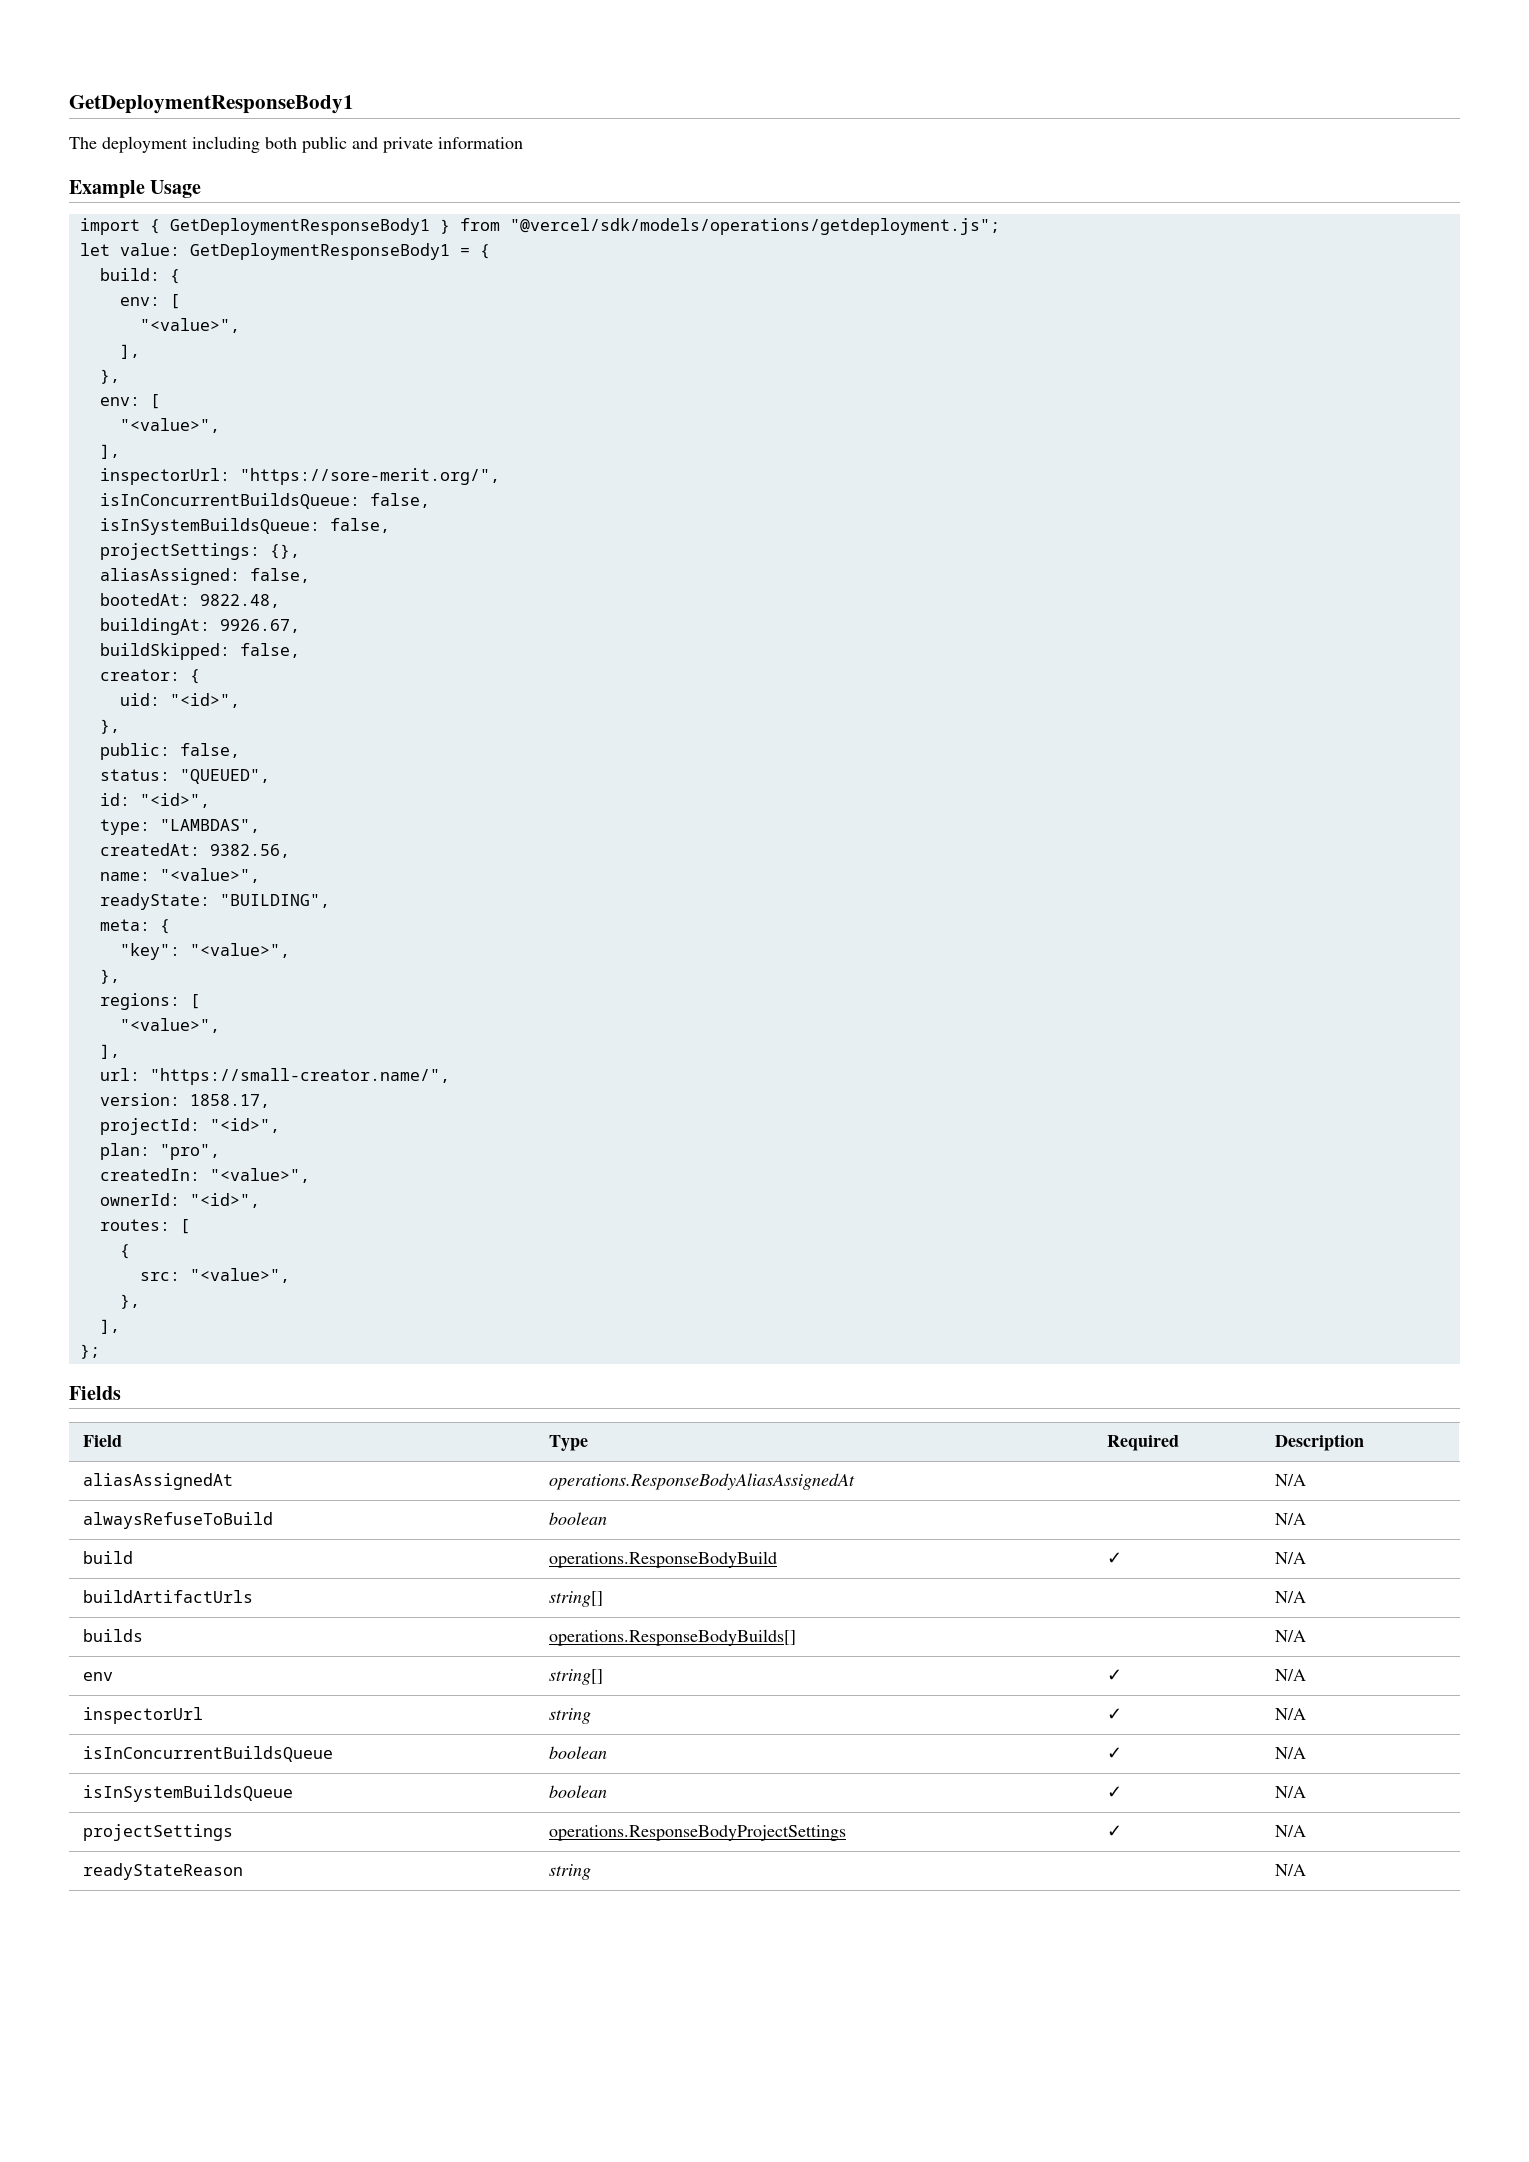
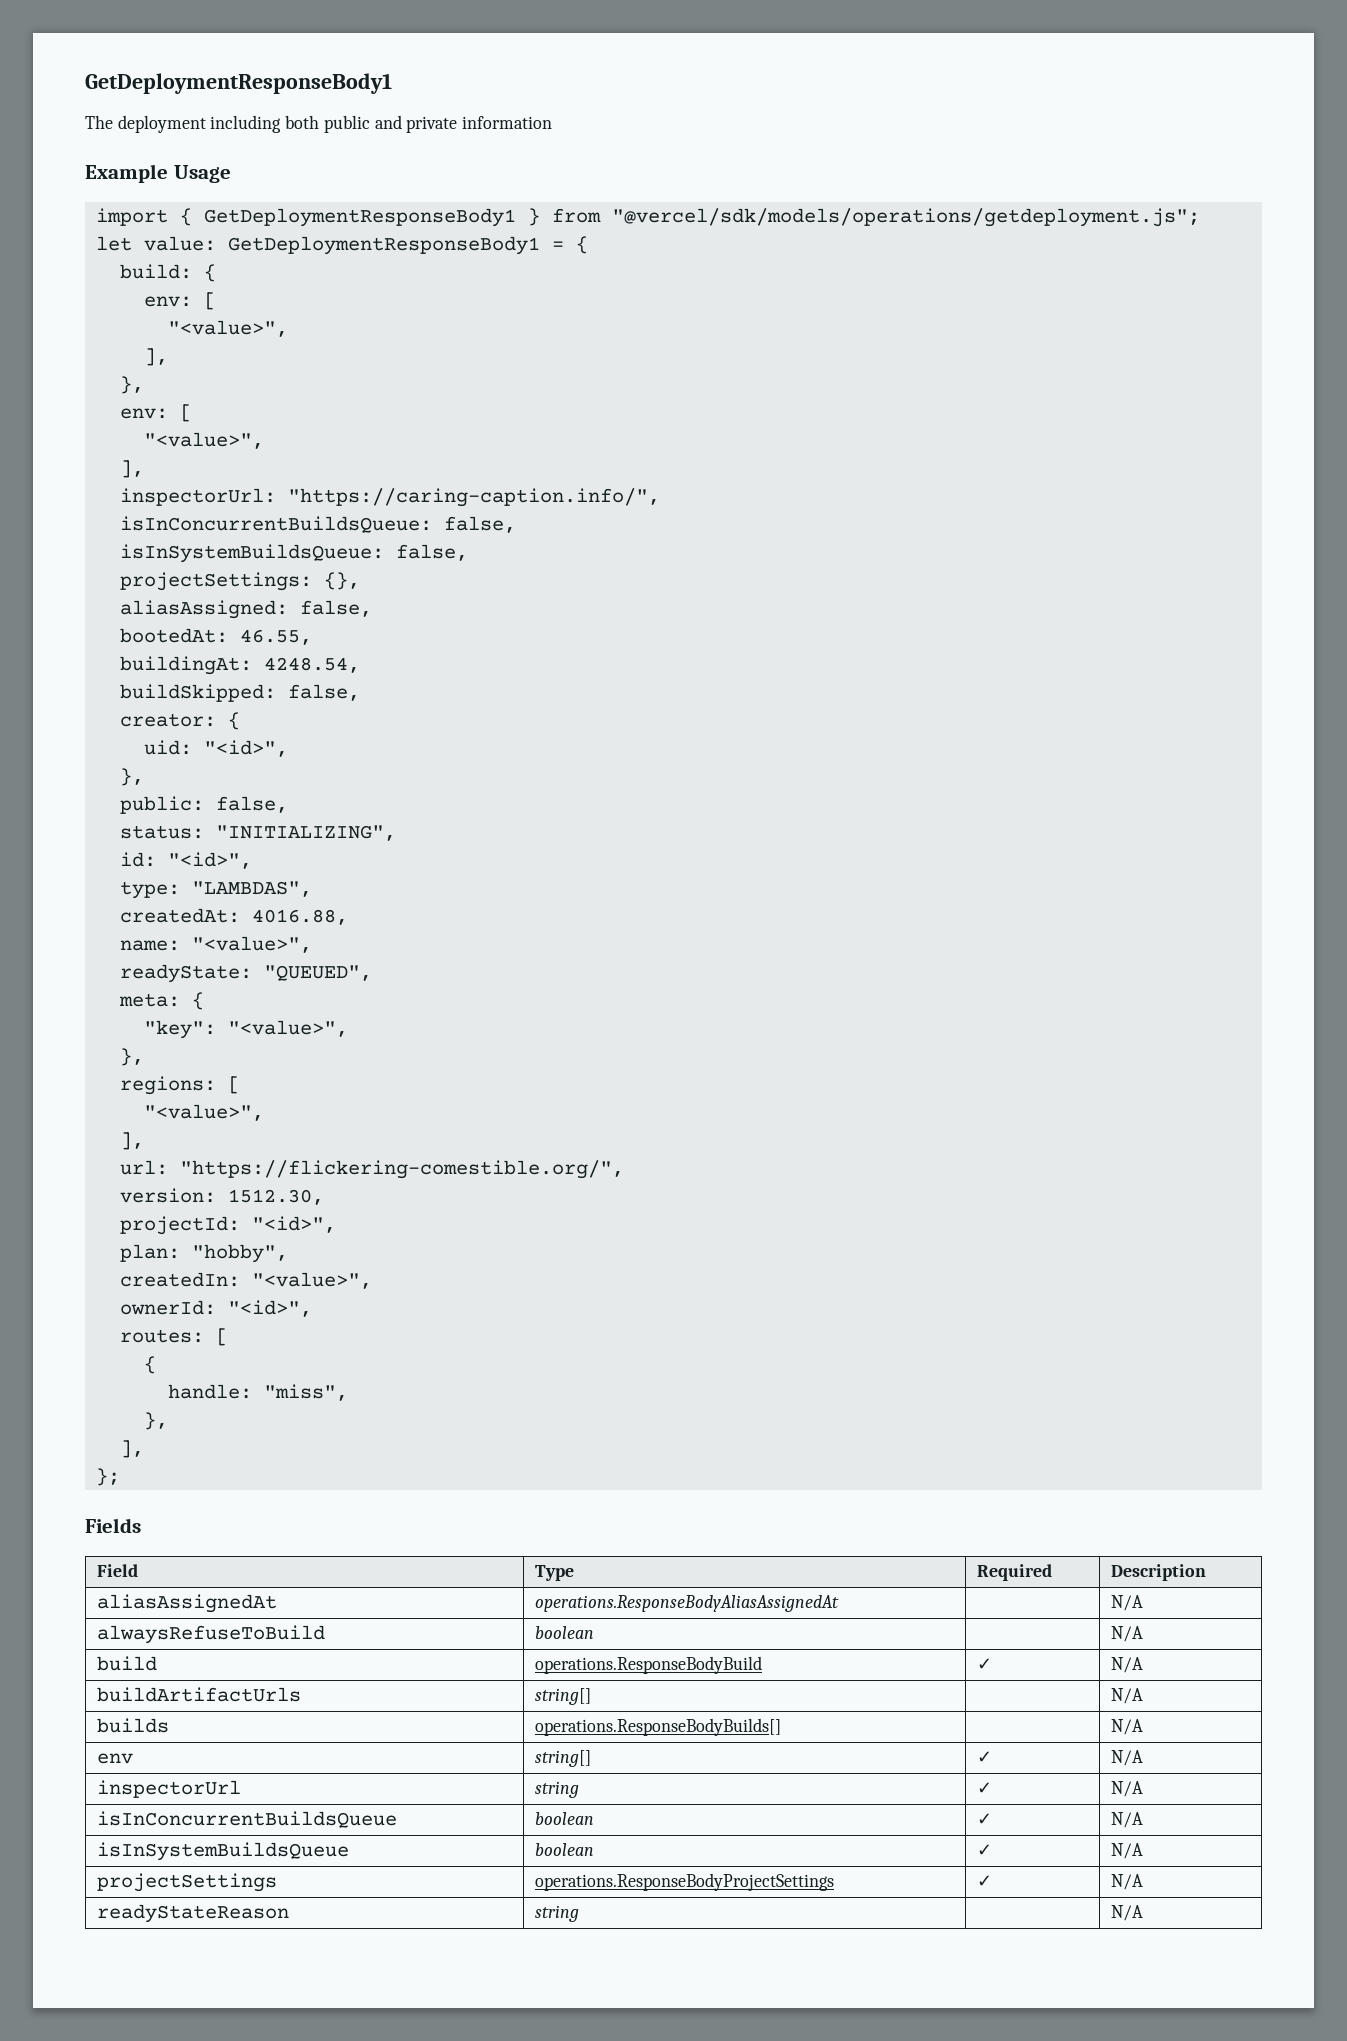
- inspectorUrl: "https://sore-merit.org/",
+ inspectorUrl: "https://caring-caption.info/",
- bootedAt: 9822.48,
+ bootedAt: 46.55,
- buildingAt: 9926.67,
+ buildingAt: 4248.54,
- status: "QUEUED",
+ status: "INITIALIZING",
- createdAt: 9382.56,
+ createdAt: 4016.88,
- readyState: "BUILDING",
+ readyState: "QUEUED",
- url: "https://small-creator.name/",
+ url: "https://flickering-comestible.org/",
- version: 1858.17,
+ version: 1512.30,
- plan: "pro",
+ plan: "hobby",
- src: "<value>",
+ handle: "miss",

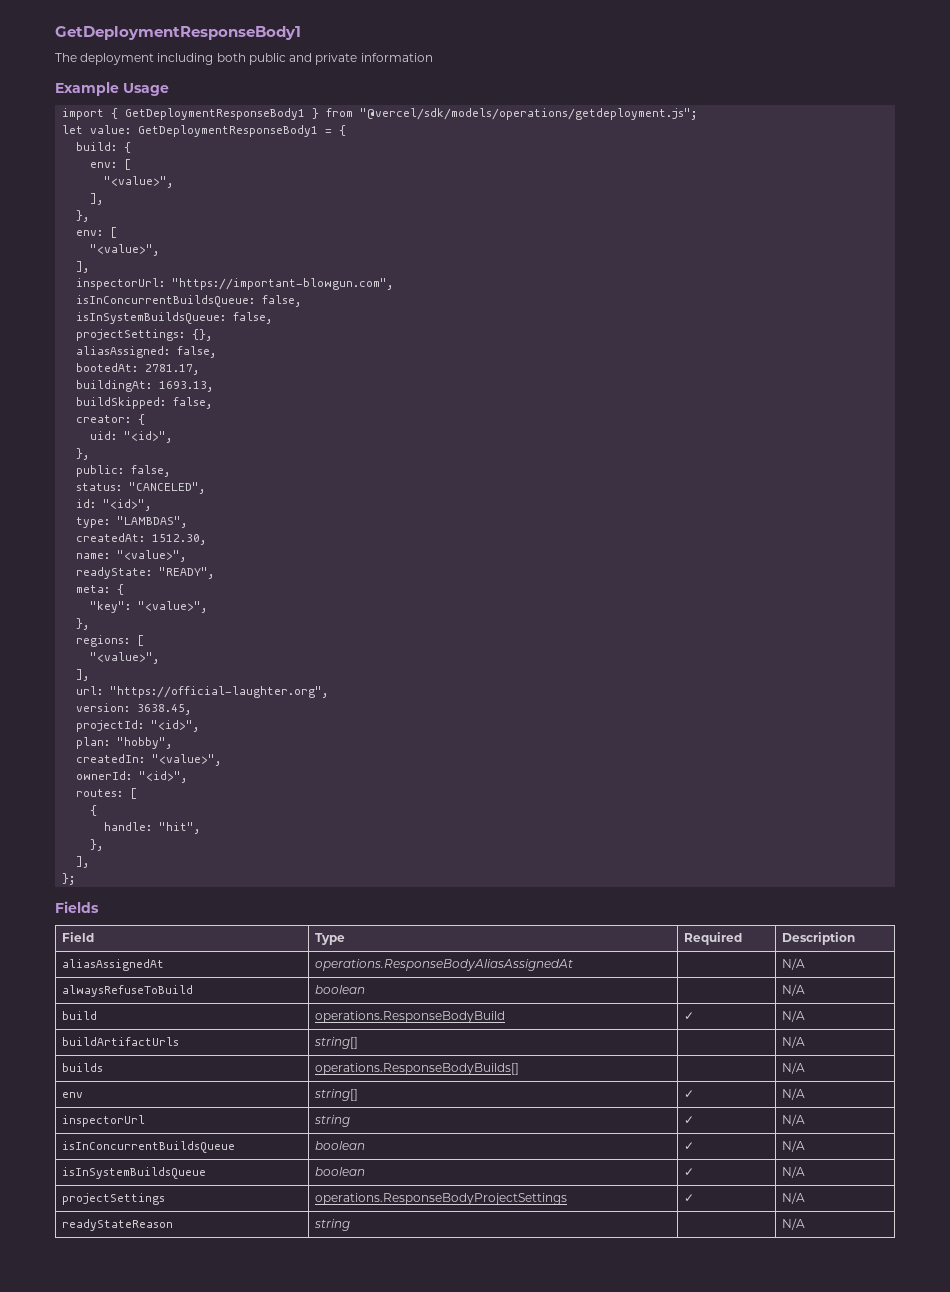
- inspectorUrl: "https://caring-caption.info/",
+ inspectorUrl: "https://important-blowgun.com",
- bootedAt: 46.55,
+ bootedAt: 2781.17,
- buildingAt: 4248.54,
+ buildingAt: 1693.13,
- status: "INITIALIZING",
+ status: "CANCELED",
- createdAt: 4016.88,
+ createdAt: 1512.30,
- readyState: "QUEUED",
+ readyState: "READY",
- url: "https://flickering-comestible.org/",
+ url: "https://official-laughter.org",
- version: 1512.30,
+ version: 3638.45,
- handle: "miss",
+ handle: "hit",

